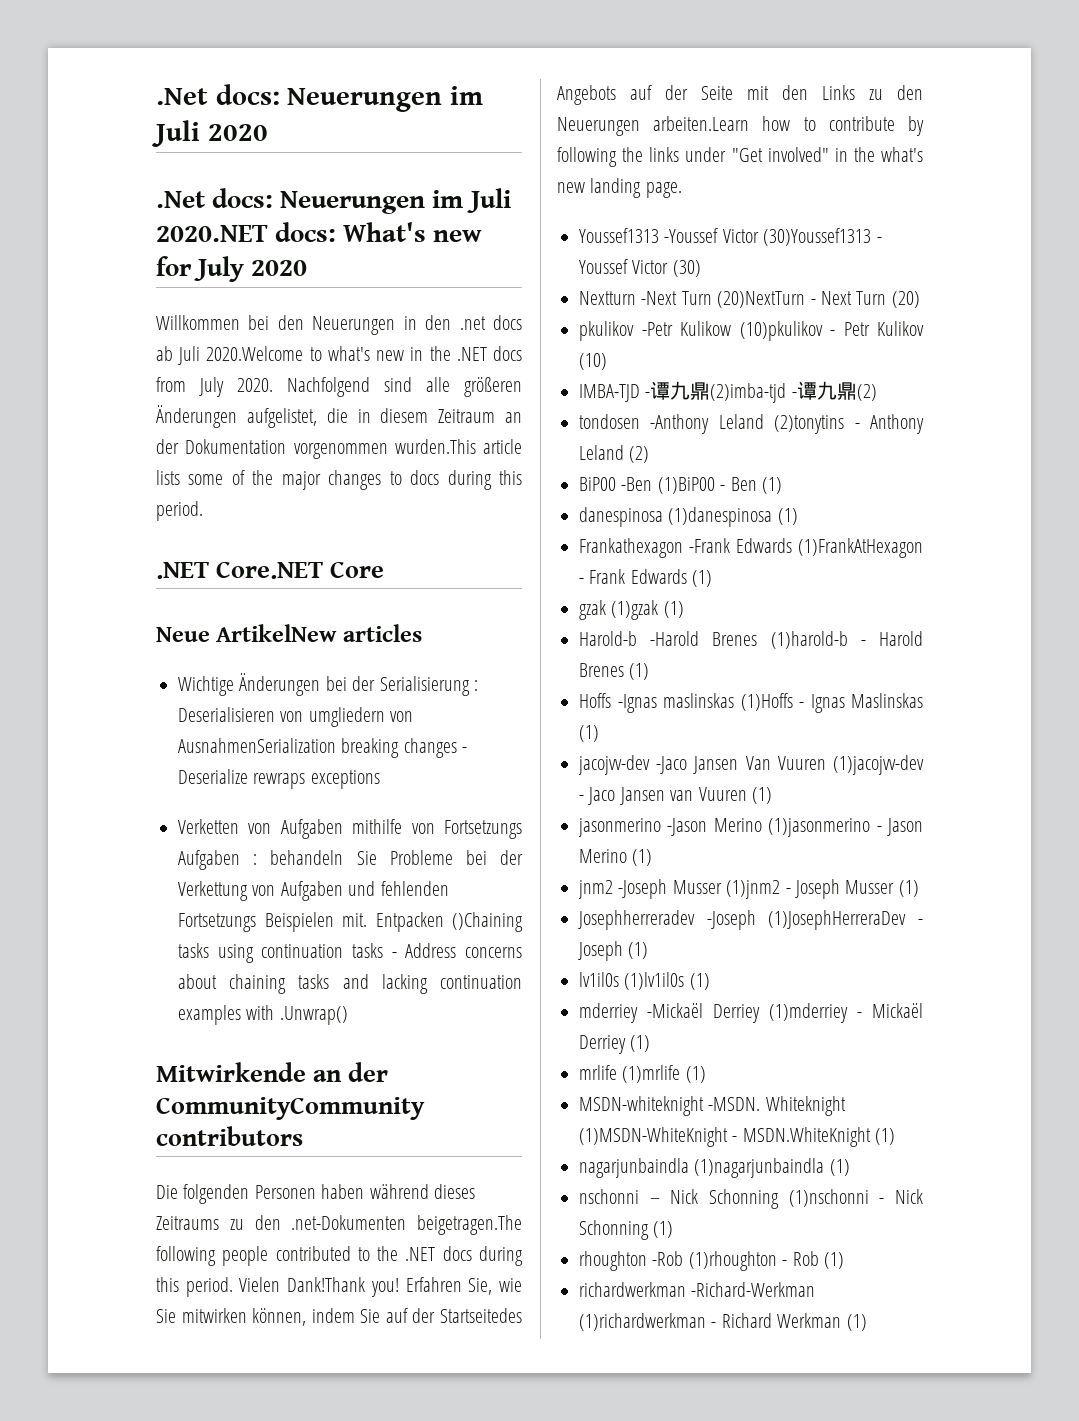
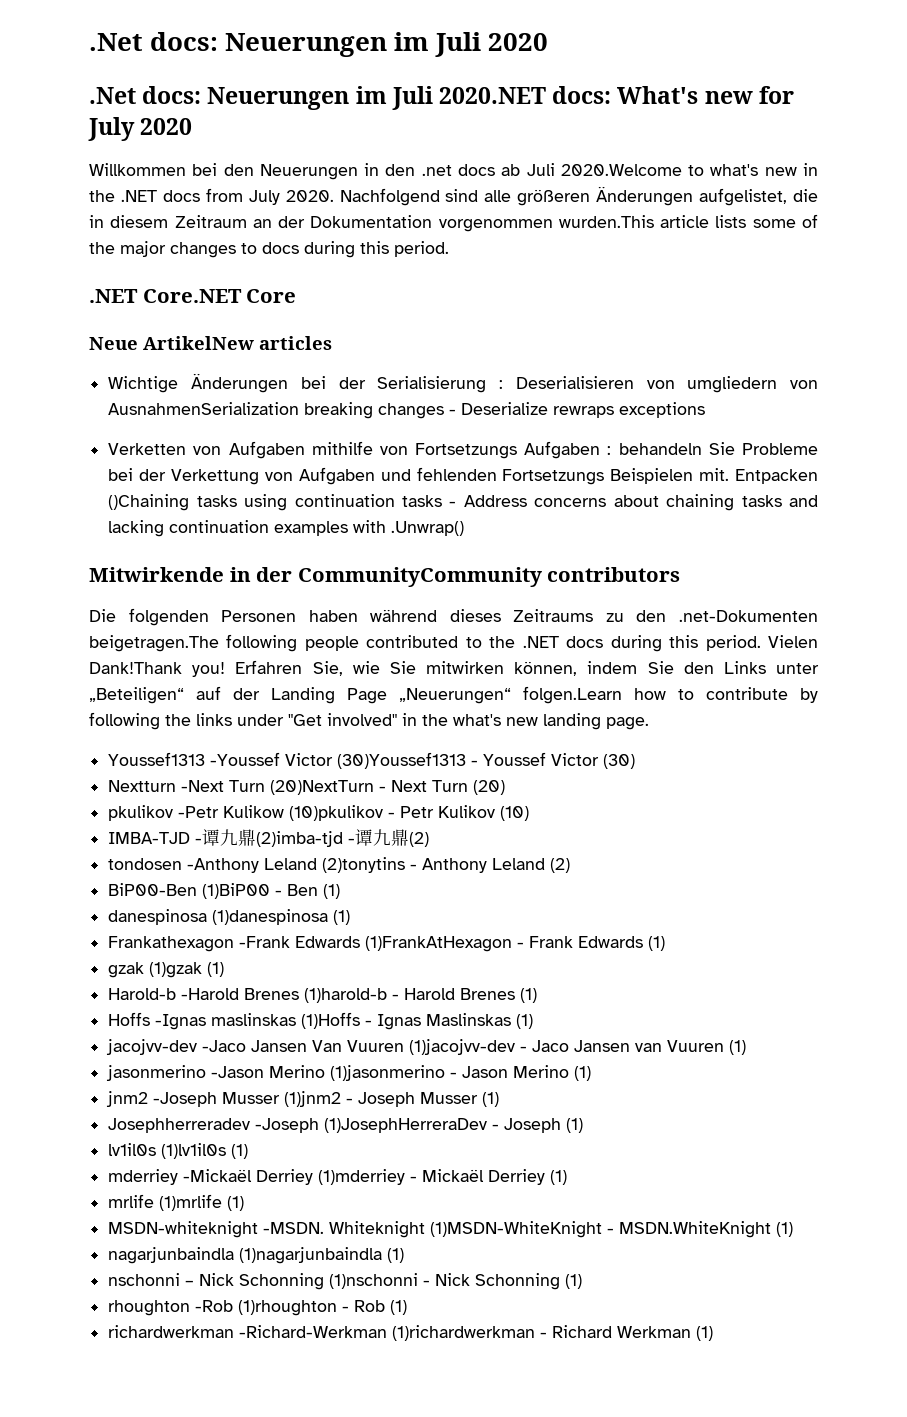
- Mitwirkende an der CommunityCommunity contributors
+ Mitwirkende in der CommunityCommunity contributors
- Erfahren Sie, wie Sie mitwirken können, indem Sie auf der Startseitedes Angebots auf der Seite mit den Links zu den Neuerungen arbeiten.Learn how to contribute by following the links under "Get involved" in the what's new landing page.
+ Erfahren Sie, wie Sie mitwirken können, indem Sie den Links unter „Beteiligen“ auf der Landing Page „Neuerungen“ folgen.Learn how to contribute by following the links under "Get involved" in the what's new landing page.
- BiP00 -Ben (1)BiP00 - Ben (1)
+ BiP00-Ben (1)BiP00 - Ben (1)

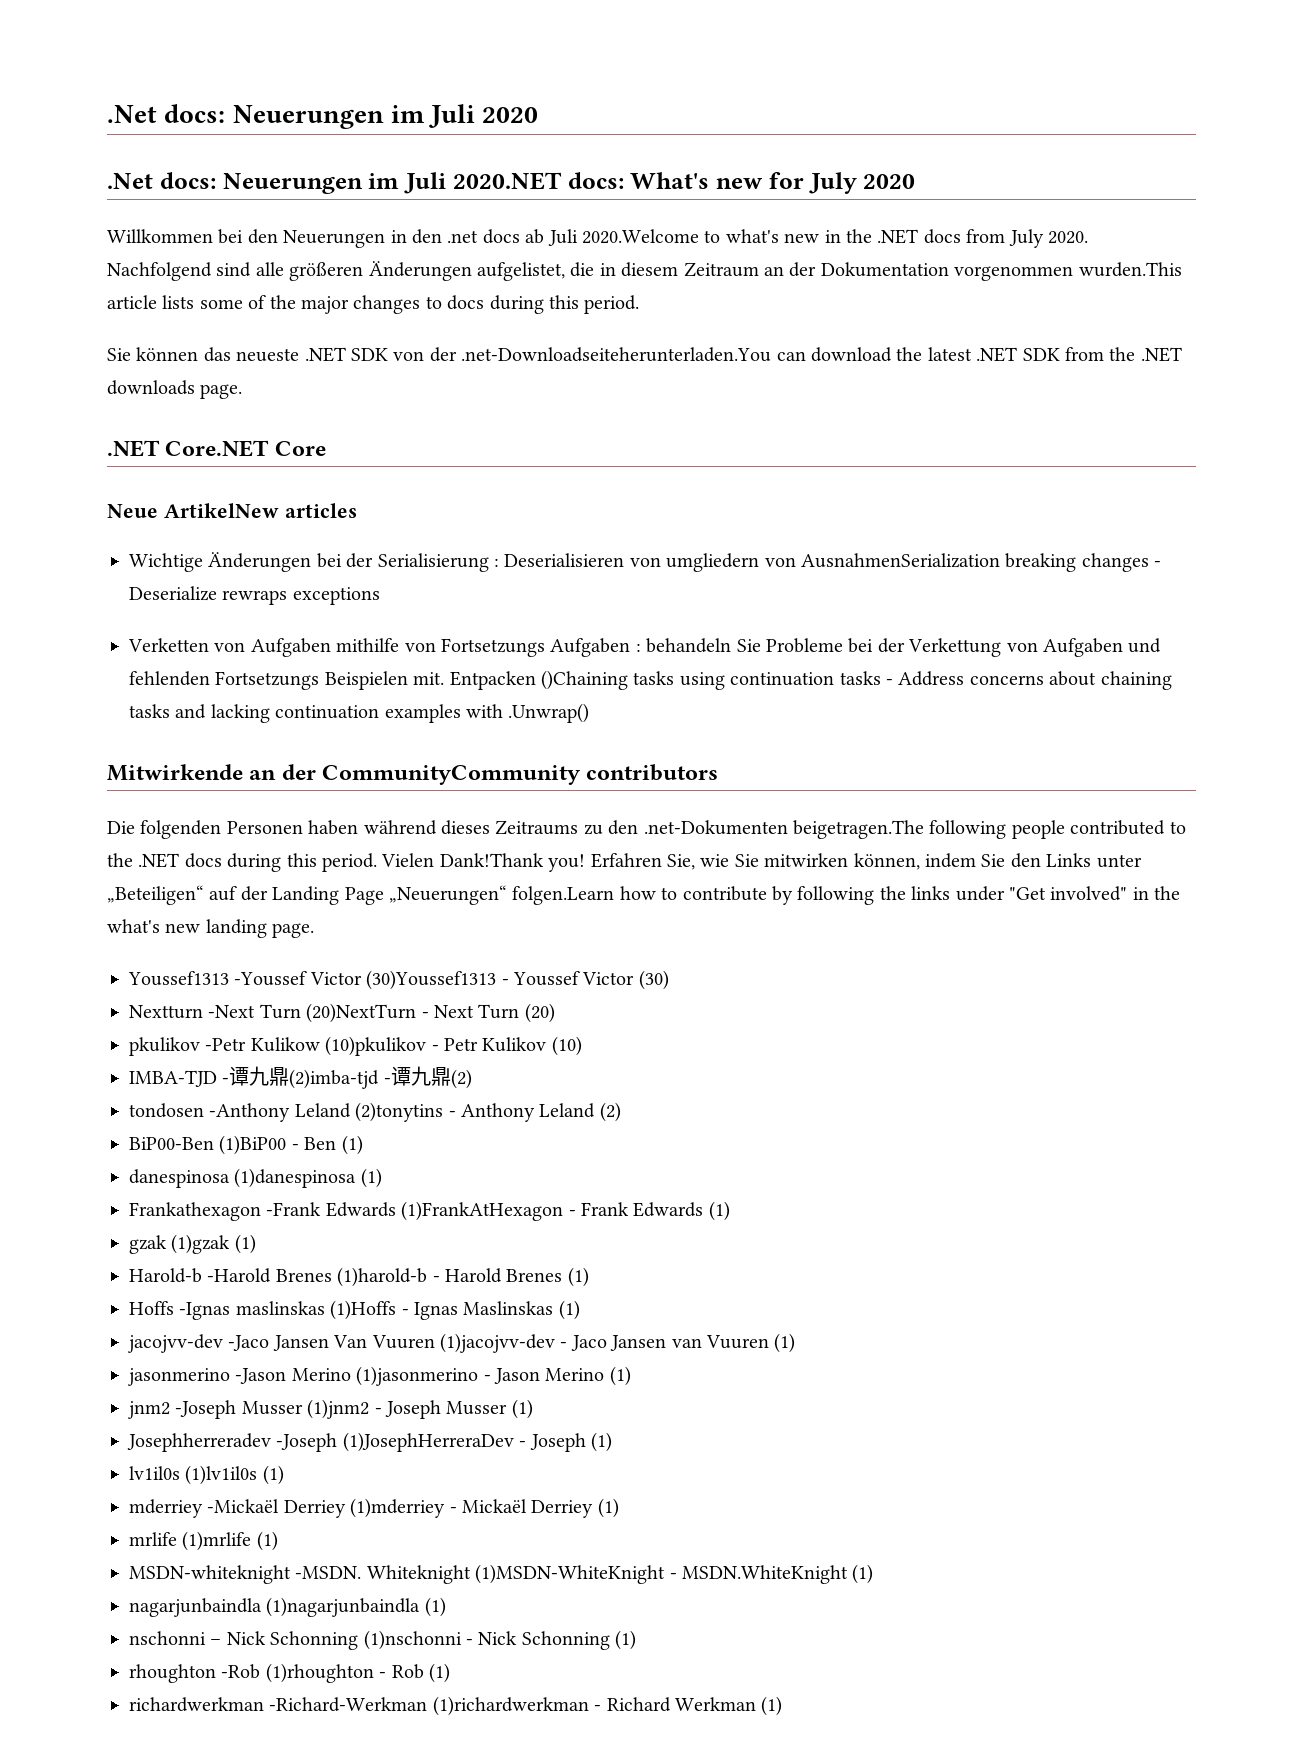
+ Sie können das neueste .NET SDK von der .net-Downloadseiteherunterladen.You can download the latest .NET SDK from the .NET downloads page.
- Mitwirkende in der CommunityCommunity contributors
+ Mitwirkende an der CommunityCommunity contributors

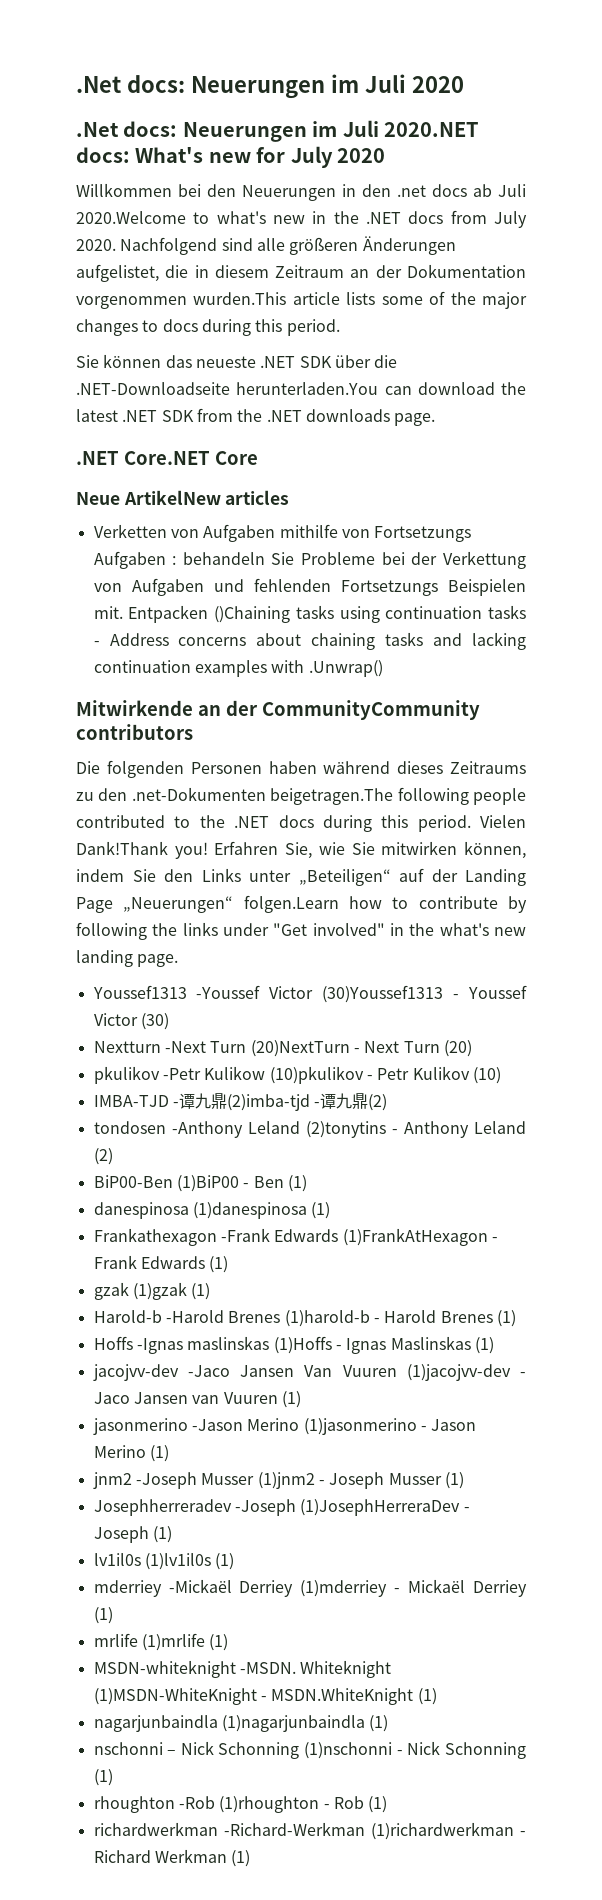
- Sie können das neueste .NET SDK von der .net-Downloadseiteherunterladen.You can download the latest .NET SDK from the .NET downloads page.
+ Sie können das neueste .NET SDK über die .NET-Downloadseite herunterladen.You can download the latest .NET SDK from the .NET downloads page.
- Wichtige Änderungen bei der Serialisierung : Deserialisieren von umgliedern von AusnahmenSerialization breaking changes - Deserialize rewraps exceptions

